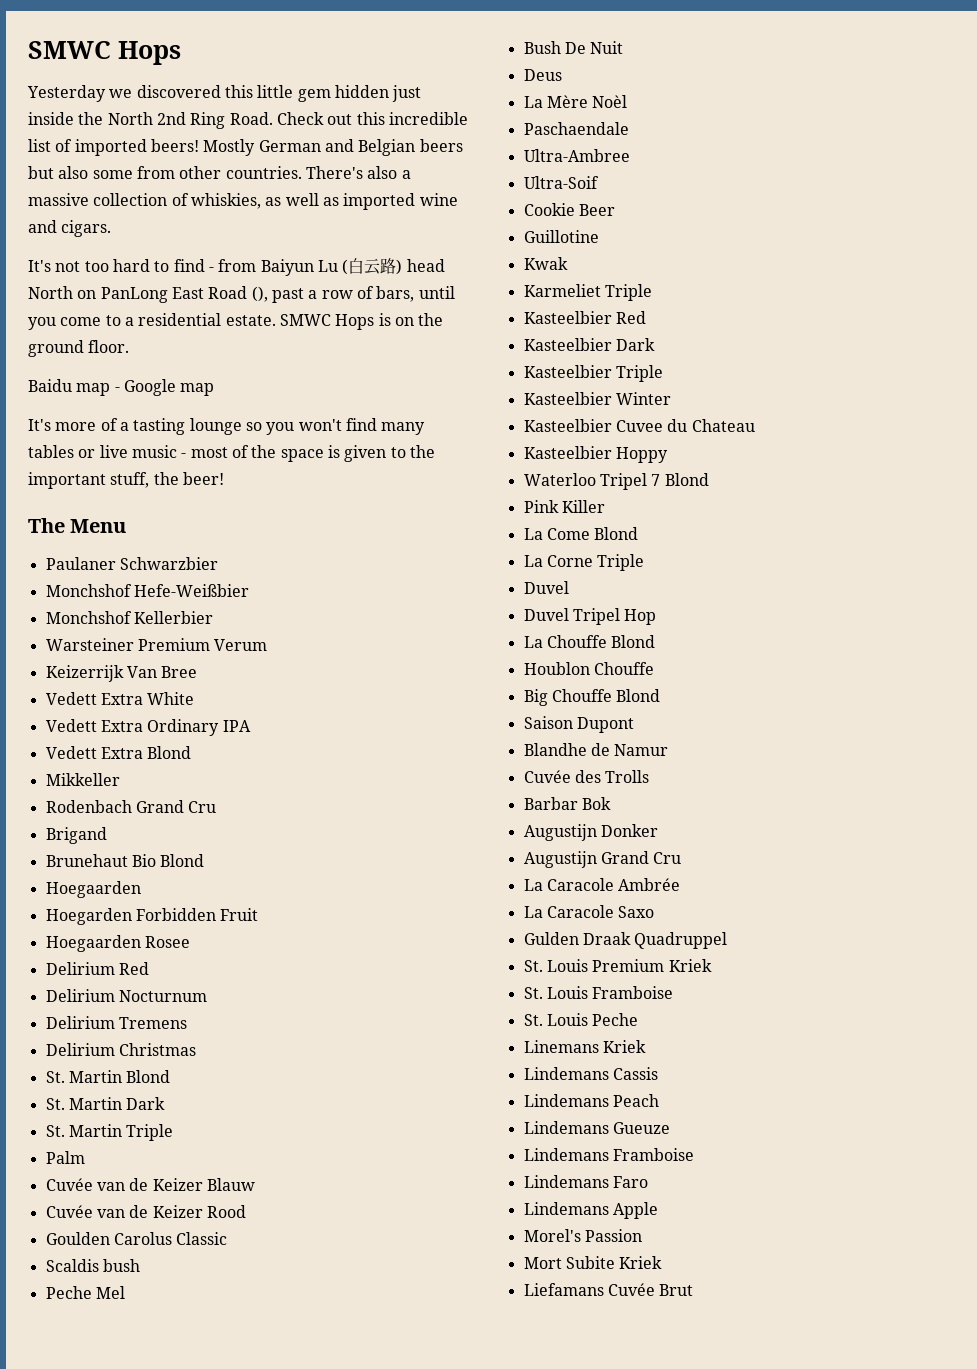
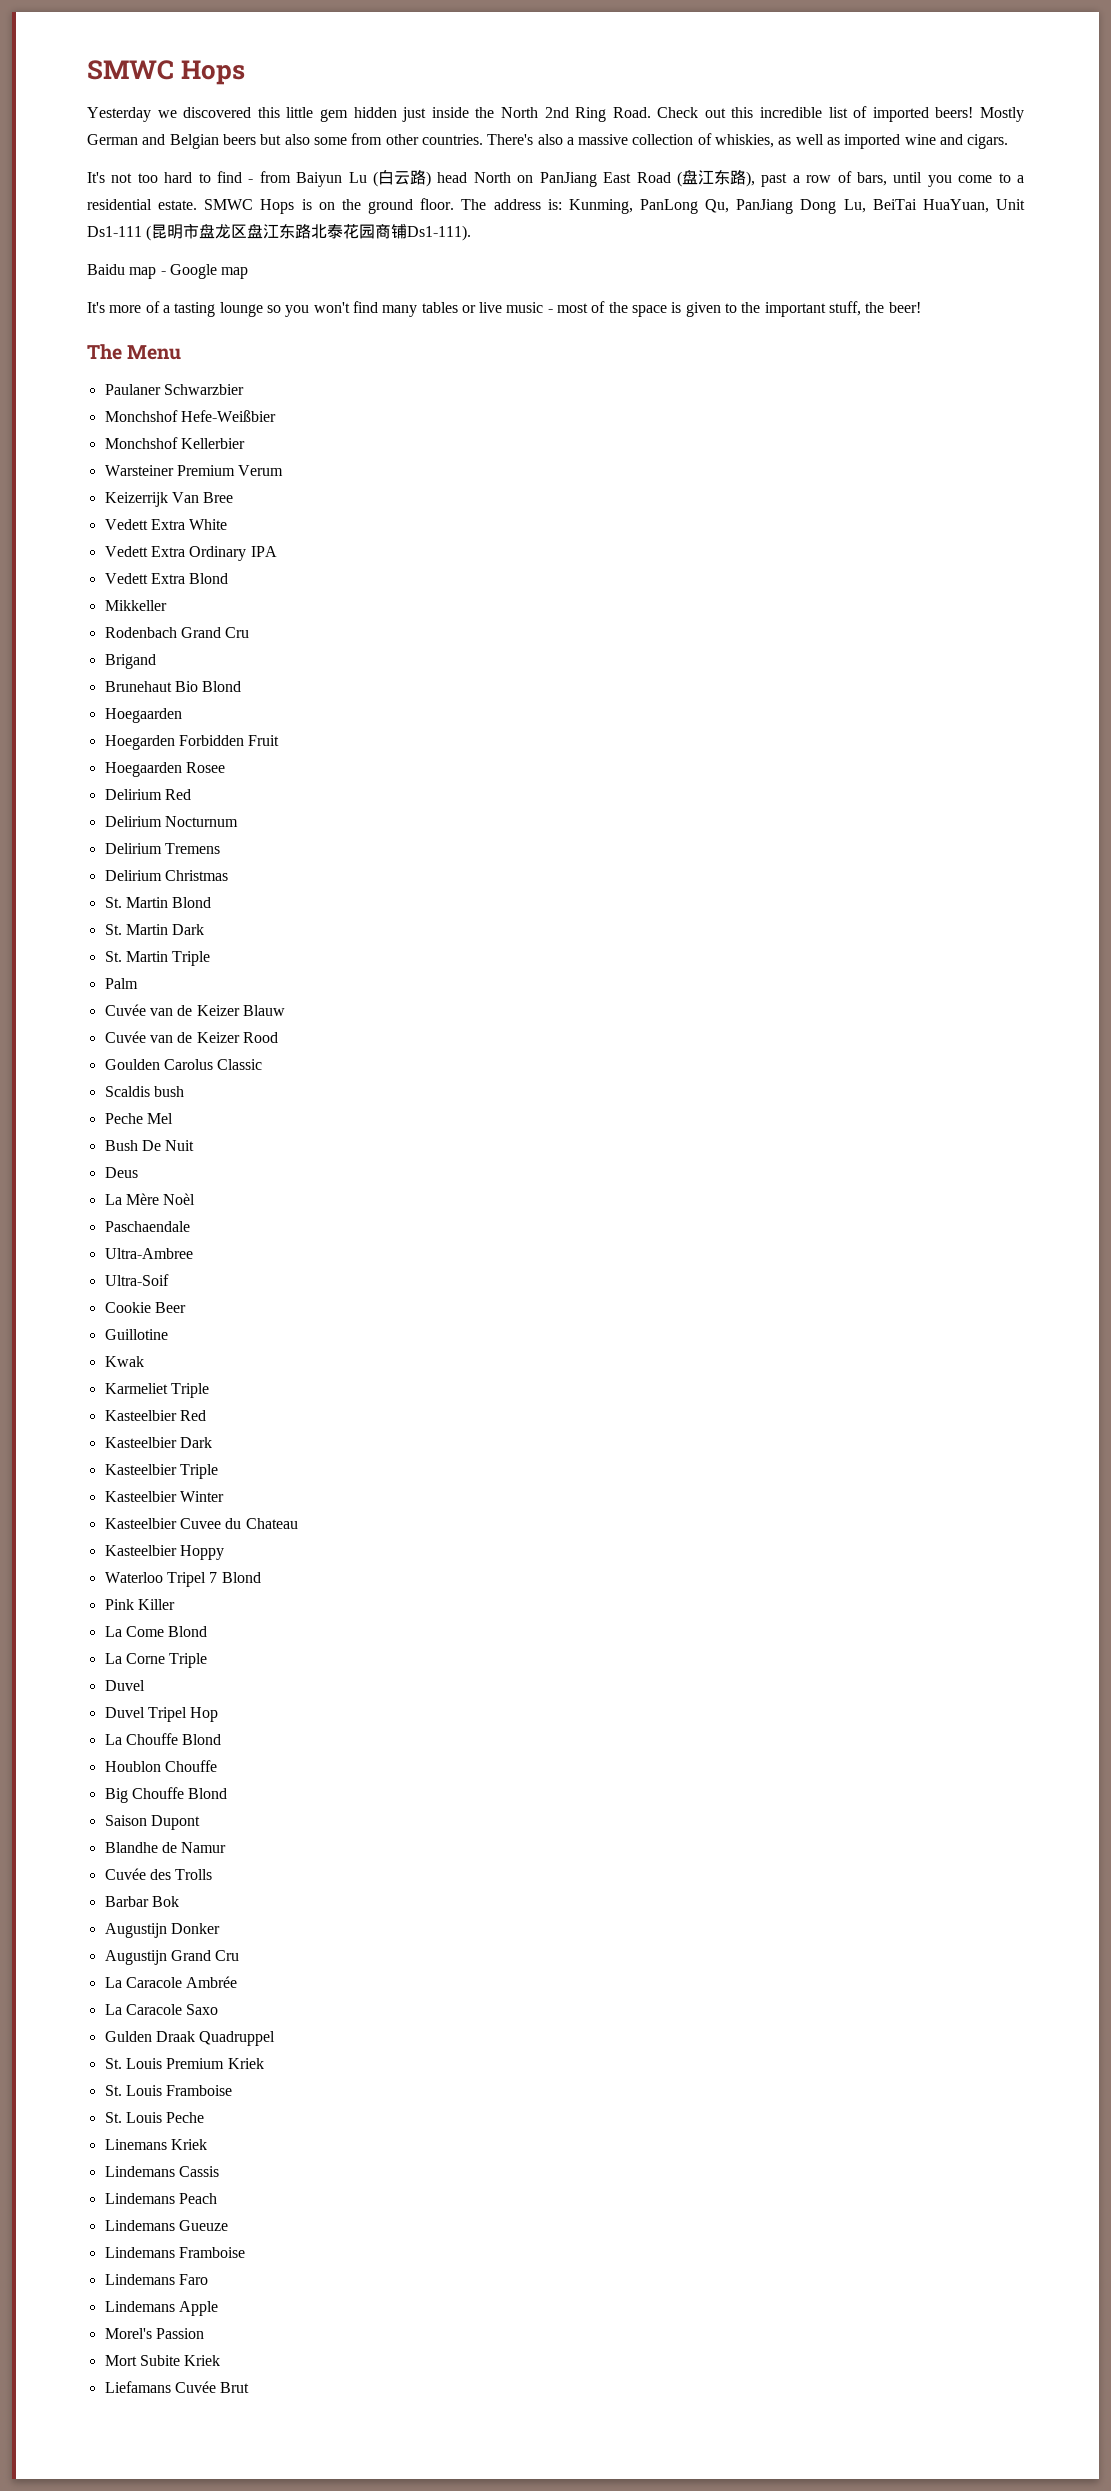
- It's not too hard to find - from Baiyun Lu (白云路) head North on PanLong East Road (), past a row of bars, until you come to a residential estate.
+ It's not too hard to find - from Baiyun Lu (白云路) head North on PanJiang East Road (盘江东路), past a row of bars, until you come to a residential estate.
+ The address is: Kunming, PanLong Qu, PanJiang Dong Lu, BeiTai HuaYuan, Unit Ds1-111 (昆明市盘龙区盘江东路北泰花园商铺Ds1-111).

